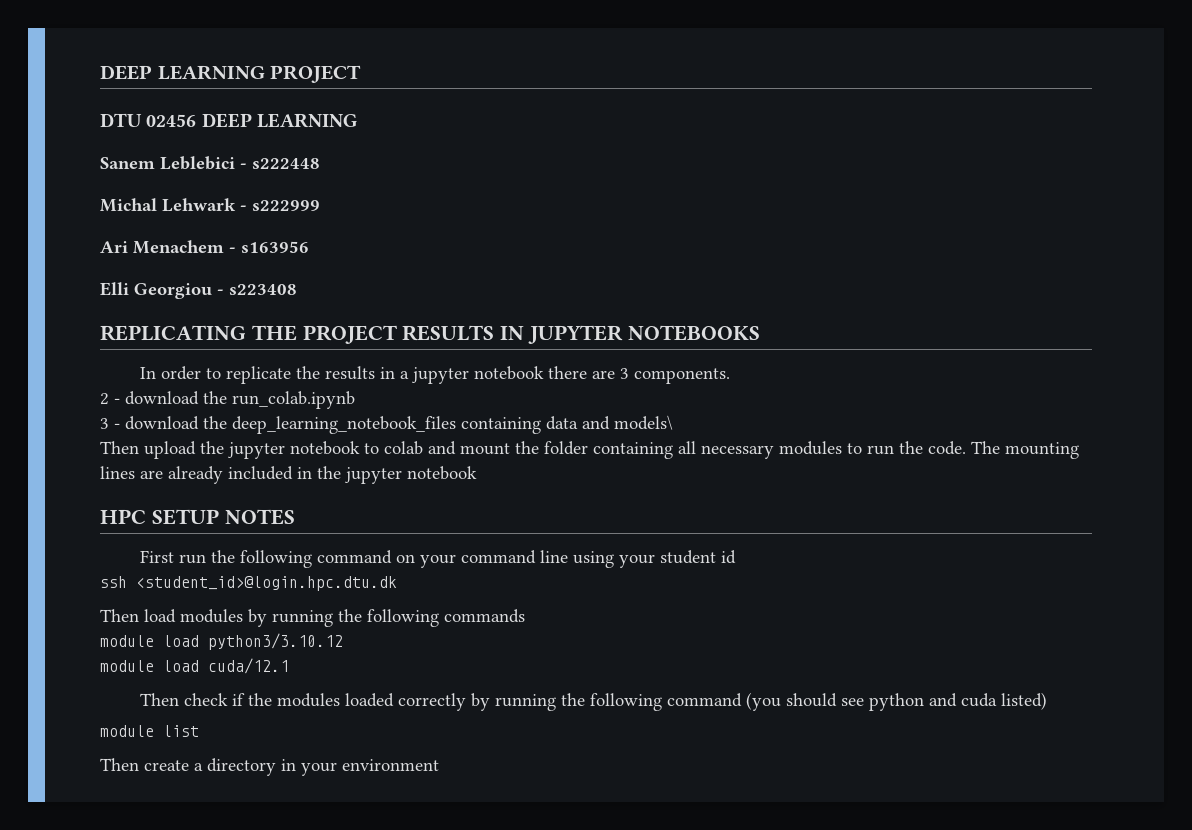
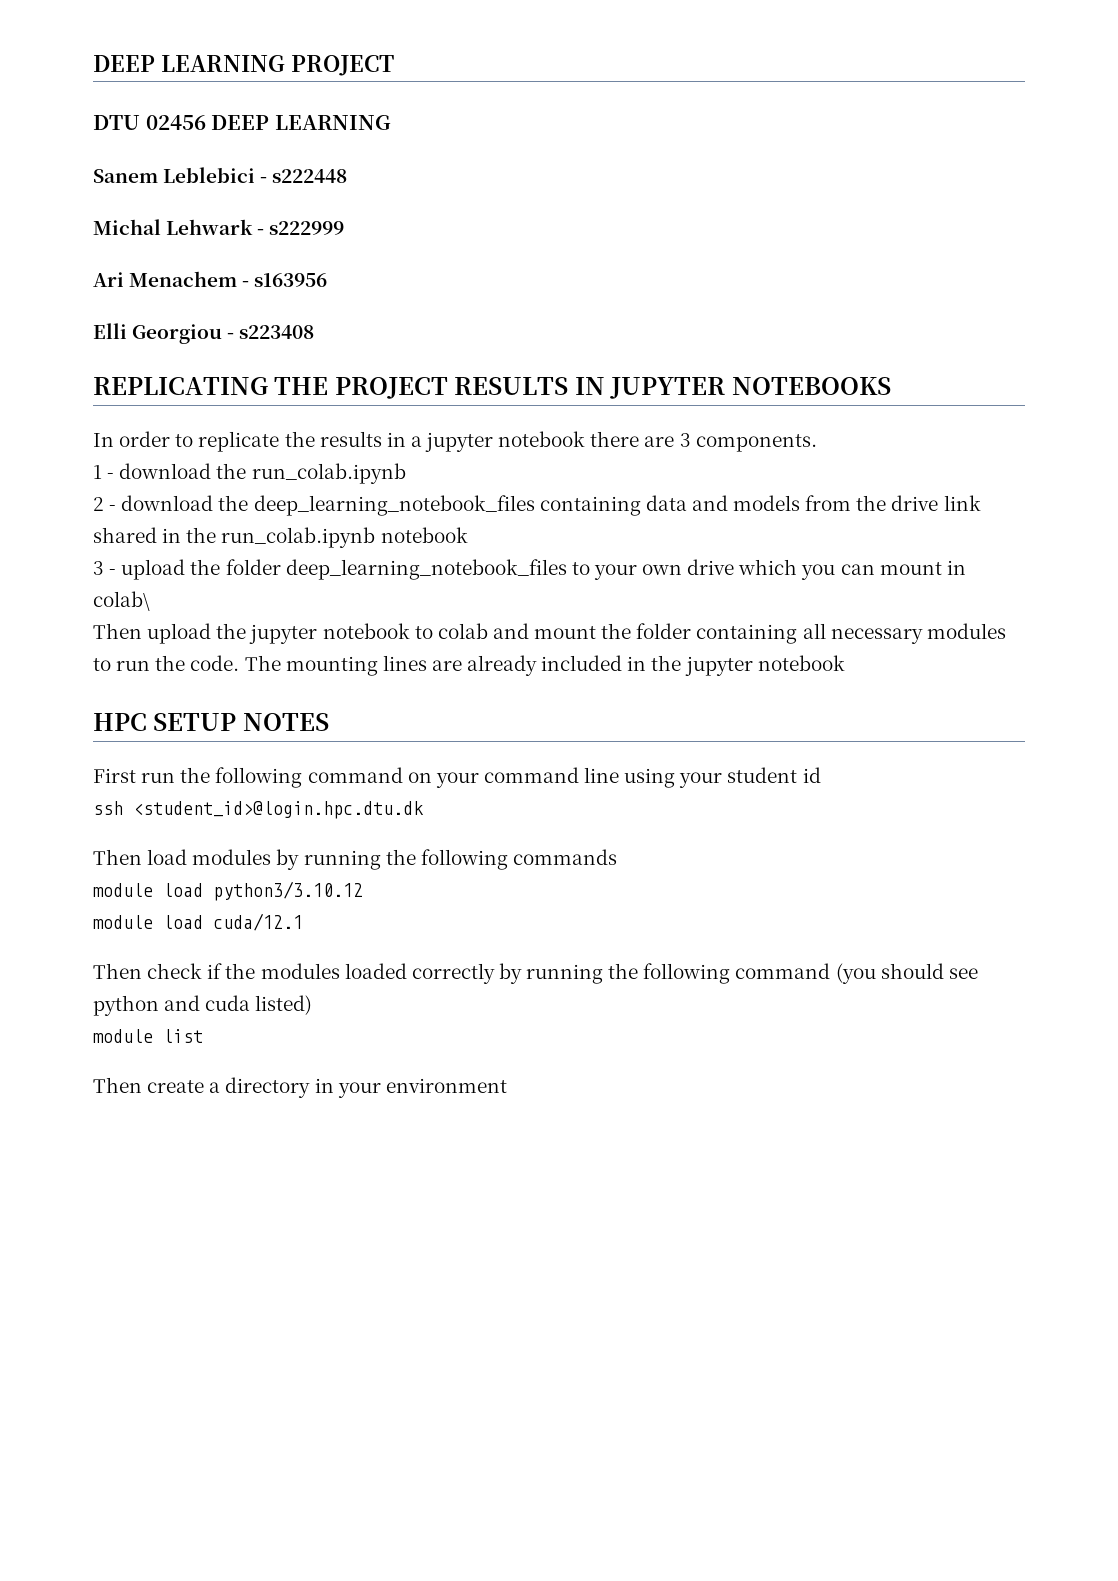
- 2 - download the run_colab.ipynb
+ 1 - download the run_colab.ipynb
- 3 - download the deep_learning_notebook_files containing data and models\
+ 2 - download the deep_learning_notebook_files containing data and models from the drive link shared in the run_colab.ipynb notebook
+ 3 - upload the folder deep_learning_notebook_files to your own drive which you can mount in colab\

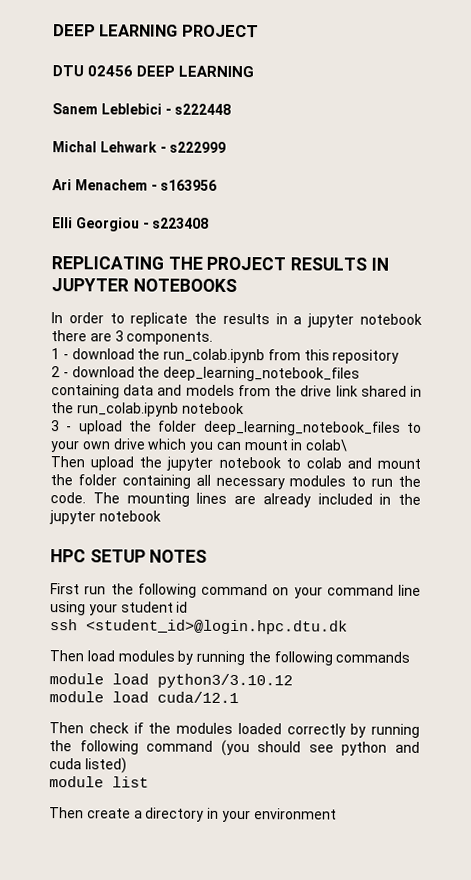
- 1 - download the run_colab.ipynb
+ 1 - download the run_colab.ipynb from this repository

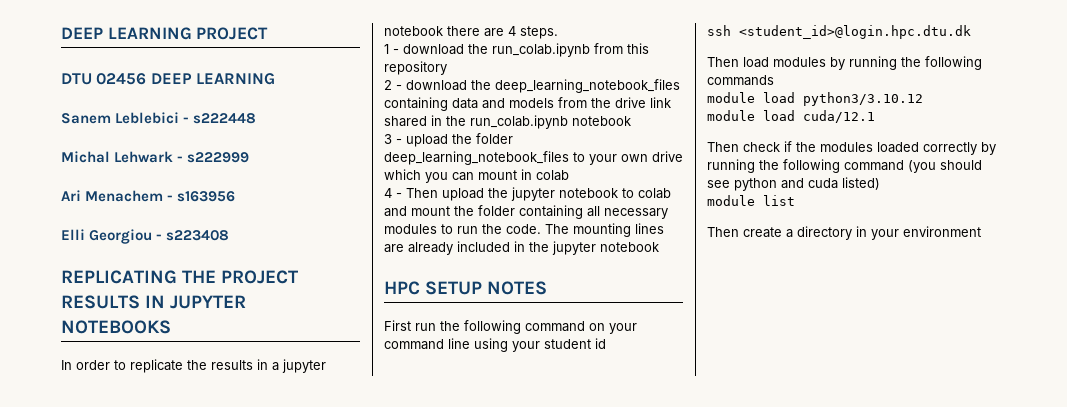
- In order to replicate the results in a jupyter notebook there are 3 components.
+ In order to replicate the results in a jupyter notebook there are 4 steps.
- 3 - upload the folder deep_learning_notebook_files to your own drive which you can mount in colab\
- Then upload the jupyter notebook to colab and mount the folder containing all necessary modules to run the code.
+ 3 - upload the folder deep_learning_notebook_files to your own drive which you can mount in colab
+ 4 - Then upload the jupyter notebook to colab and mount the folder containing all necessary modules to run the code.

